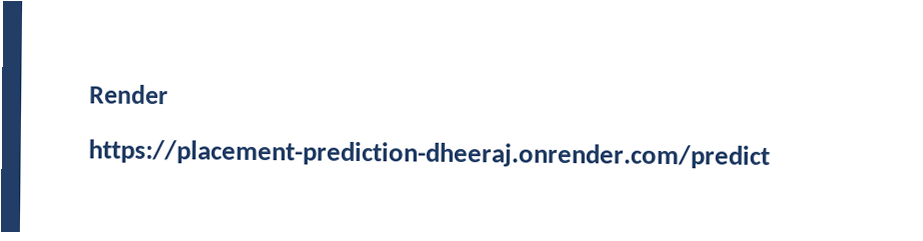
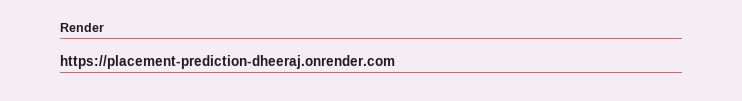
- https://placement-prediction-dheeraj.onrender.com/predict
+ https://placement-prediction-dheeraj.onrender.com

